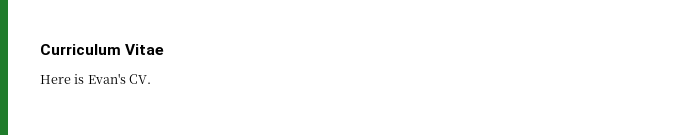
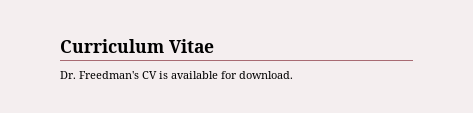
- Here is Evan's CV.
+ Dr. Freedman's CV is available for download.

